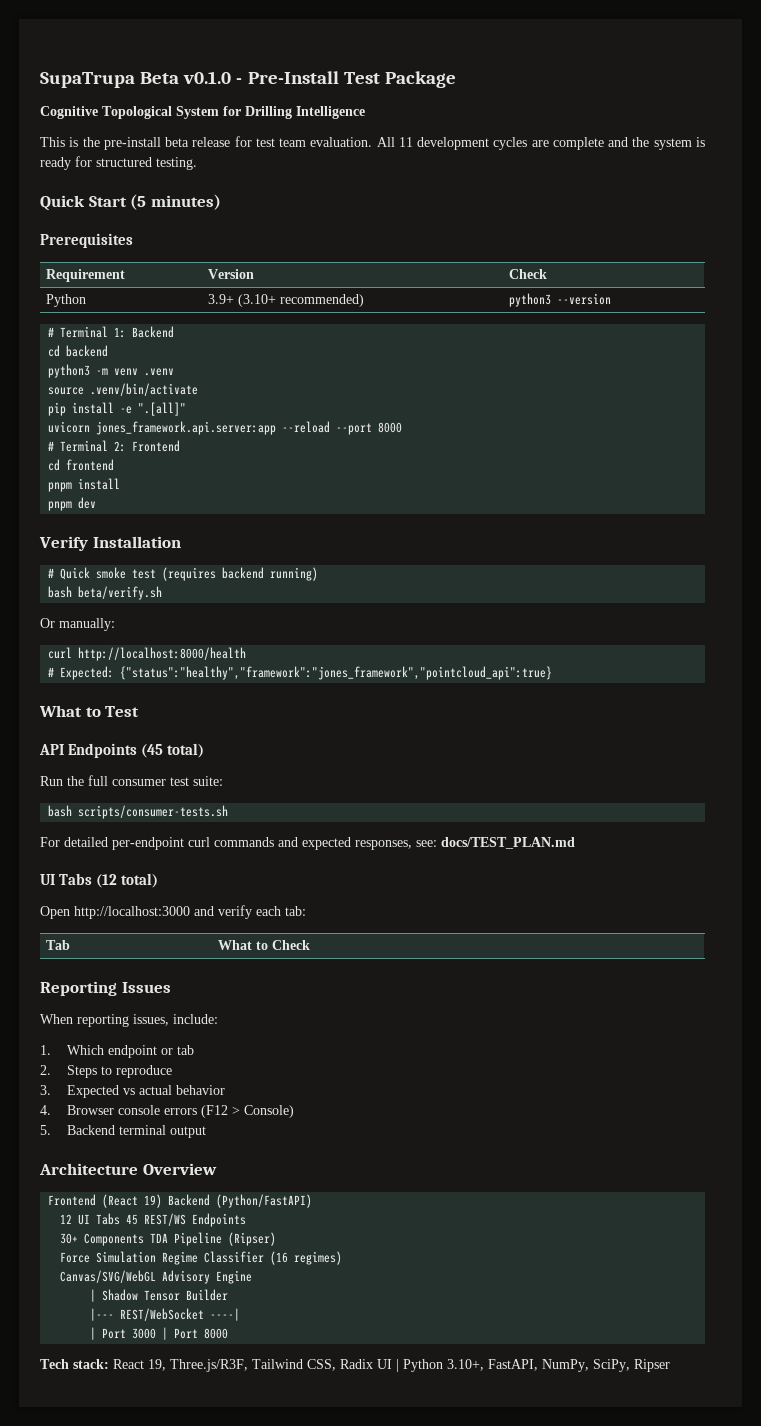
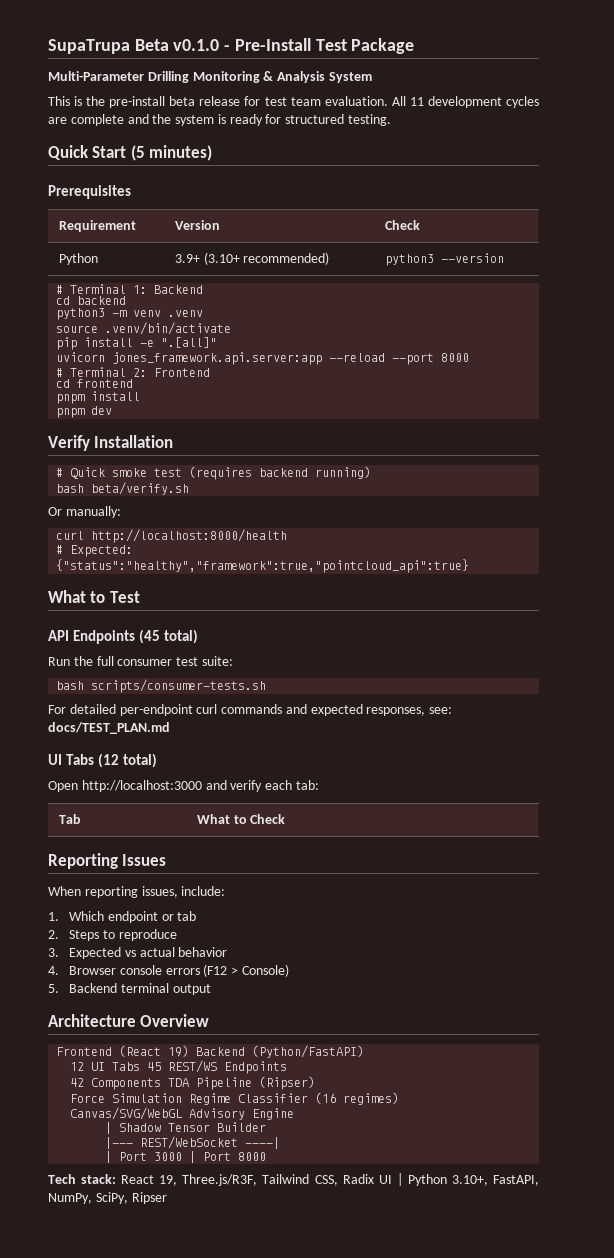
- Cognitive Topological System for Drilling Intelligence
+ Multi-Parameter Drilling Monitoring & Analysis System
- # Expected: {"status":"healthy","framework":"jones_framework","pointcloud_api":true}
+ # Expected: {"status":"healthy","framework":true,"pointcloud_api":true}
- 30+ Components TDA Pipeline (Ripser)
+ 42 Components TDA Pipeline (Ripser)

